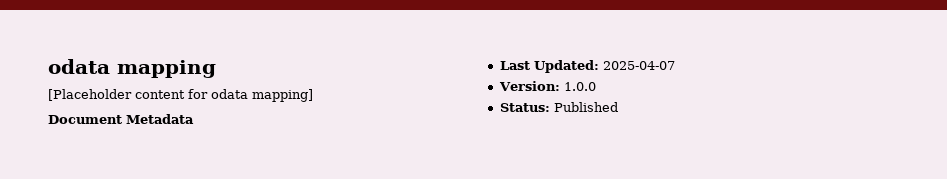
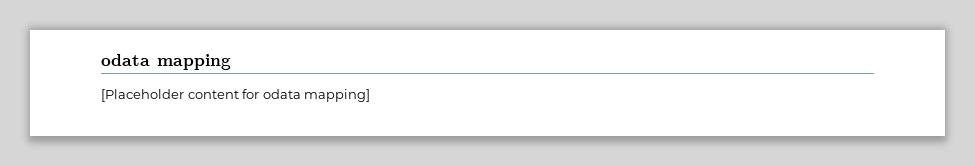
- Document Metadata
- Last Updated: 2025-04-07
- Version: 1.0.0
- Status: Published

